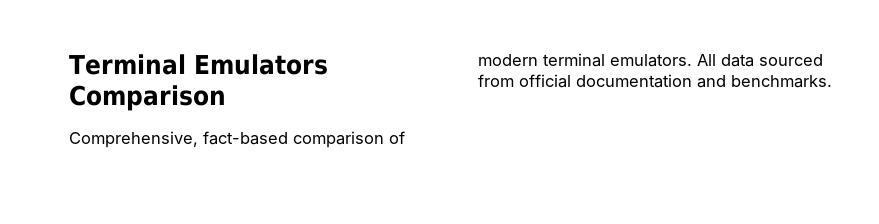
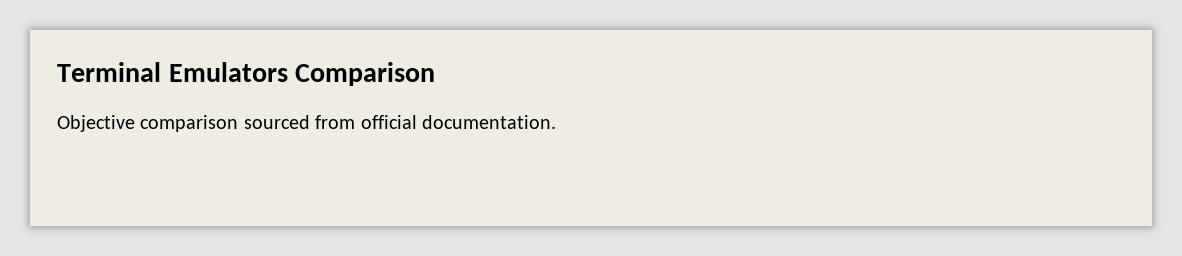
- Comprehensive, fact-based comparison of modern terminal emulators. All data sourced from official documentation and benchmarks.
+ Objective comparison sourced from official documentation.

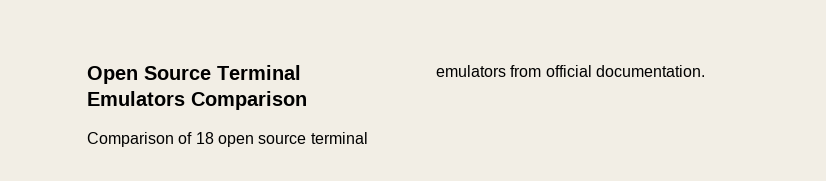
- Terminal Emulators Comparison
+ Open Source Terminal Emulators Comparison
- Objective comparison sourced from official documentation.
+ Comparison of 18 open source terminal emulators from official documentation.

